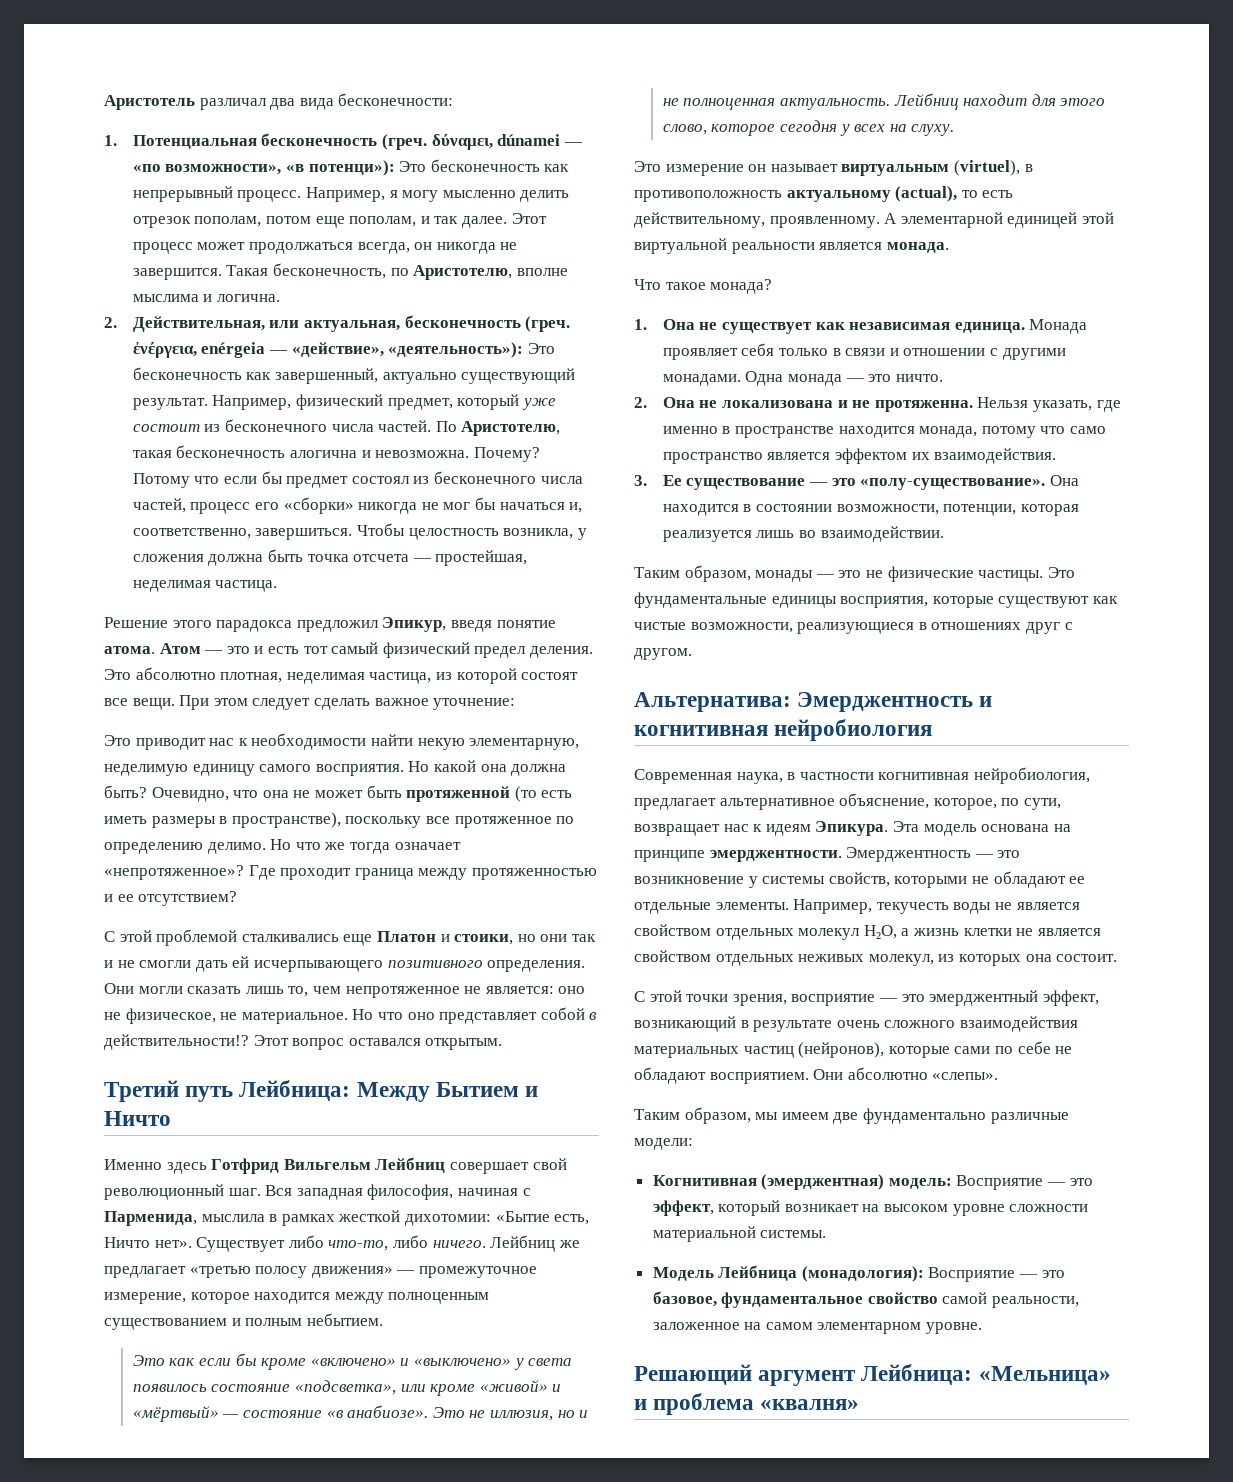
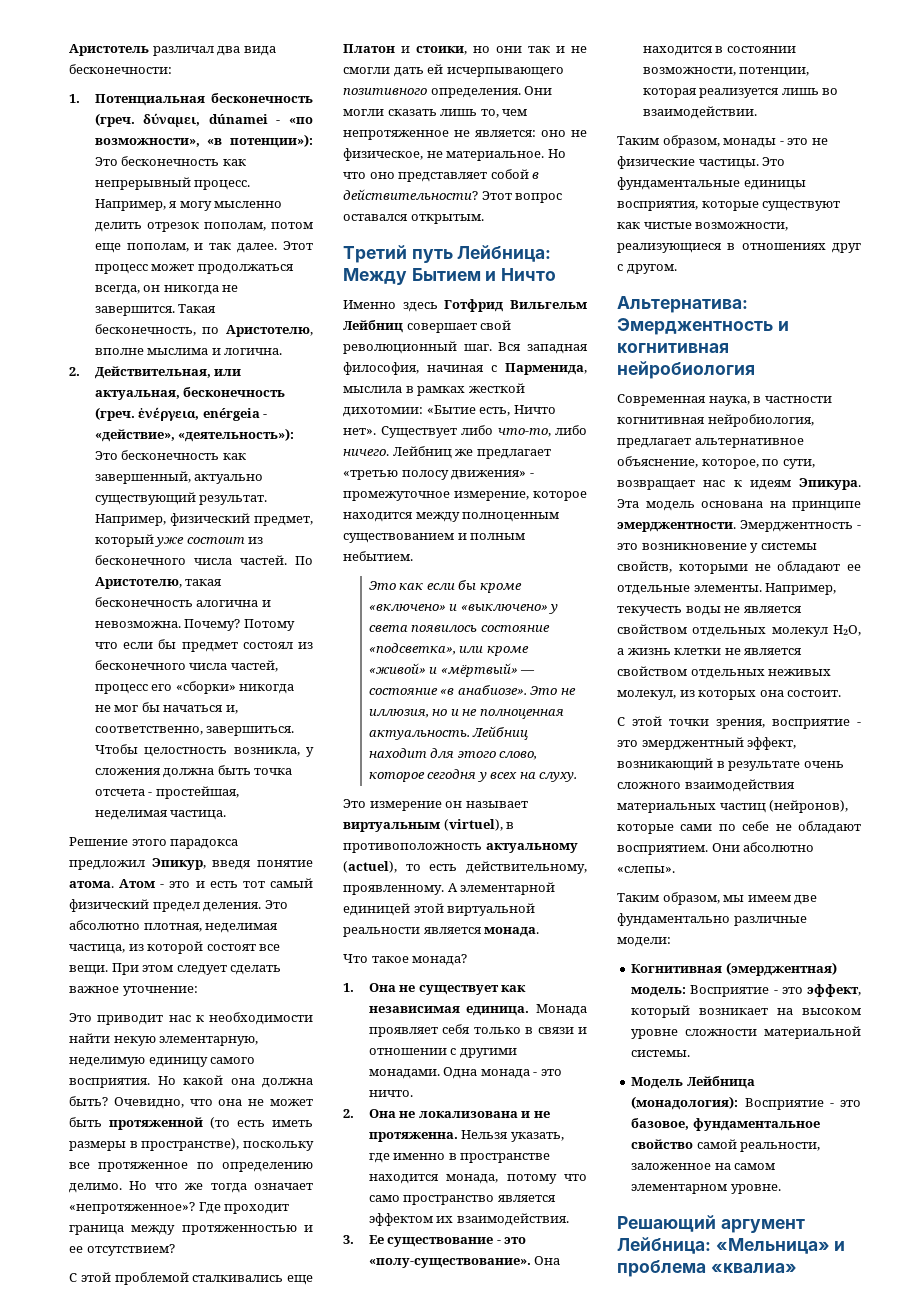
- 1. Потенциальная бесконечность (греч. δύναμει, dúnamei — «по возможности», «в потенци»): Это бесконечность как непрерывный процесс.
+ 1. Потенциальная бесконечность (греч. δύναμει, dúnamei - «по возможности», «в потенции»): Это бесконечность как непрерывный процесс.
- 2. Действительная, или актуальная, бесконечность (греч. ἐνέργεια, enérgeia — «действие», «деятельность»): Это бесконечность как завершенный, актуально существующий результат.
+ 2. Действительная, или актуальная, бесконечность (греч. ἐνέργεια, enérgeia - «действие», «деятельность»): Это бесконечность как завершенный, актуально существующий результат.
- Чтобы целостность возникла, у сложения должна быть точка отсчета — простейшая, неделимая частица.
+ Чтобы целостность возникла, у сложения должна быть точка отсчета - простейшая, неделимая частица.
- Атом — это и есть тот самый физический предел деления.
+ Атом - это и есть тот самый физический предел деления.
- Но что оно представляет собой в действительности!?
+ Но что оно представляет собой в действительности?
- Лейбниц же предлагает «третью полосу движения» — промежуточное измерение, которое находится между полноценным существованием и полным небытием.
+ Лейбниц же предлагает «третью полосу движения» - промежуточное измерение, которое находится между полноценным существованием и полным небытием.
- Это измерение он называет виртуальным (virtuel), в противоположность актуальному (actual), то есть действительному, проявленному.
+ Это измерение он называет виртуальным (virtuel), в противоположность актуальному (actuel), то есть действительному, проявленному.
- Одна монада — это ничто.
+ Одна монада - это ничто.
- 3. Ее существование — это «полу-существование».
+ 3. Ее существование - это «полу-существование».
- Таким образом, монады — это не физические частицы.
+ Таким образом, монады - это не физические частицы.
- Эмерджентность — это возникновение у системы свойств, которыми не обладают ее отдельные элементы.
+ Эмерджентность - это возникновение у системы свойств, которыми не обладают ее отдельные элементы.
- С этой точки зрения, восприятие — это эмерджентный эффект, возникающий в результате очень сложного взаимодействия материальных частиц (нейронов), которые сами по себе не обладают восприятием.
+ С этой точки зрения, восприятие - это эмерджентный эффект, возникающий в результате очень сложного взаимодействия материальных частиц (нейронов), которые сами по себе не обладают восприятием.
- Когнитивная (эмерджентная) модель: Восприятие — это эффект, который возникает на высоком уровне сложности материальной системы.
+ Когнитивная (эмерджентная) модель: Восприятие - это эффект, который возникает на высоком уровне сложности материальной системы.
- Модель Лейбница (монадология): Восприятие — это базовое, фундаментальное свойство самой реальности, заложенное на самом элементарном уровне.
+ Модель Лейбница (монадология): Восприятие - это базовое, фундаментальное свойство самой реальности, заложенное на самом элементарном уровне.
- Решающий аргумент Лейбница: «Мельница» и проблема «квалня»
+ Решающий аргумент Лейбница: «Мельница» и проблема «квалиа»

